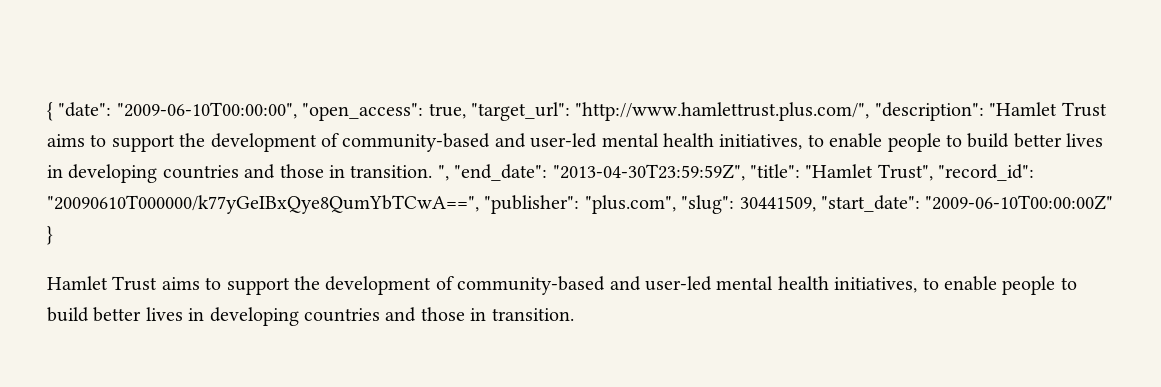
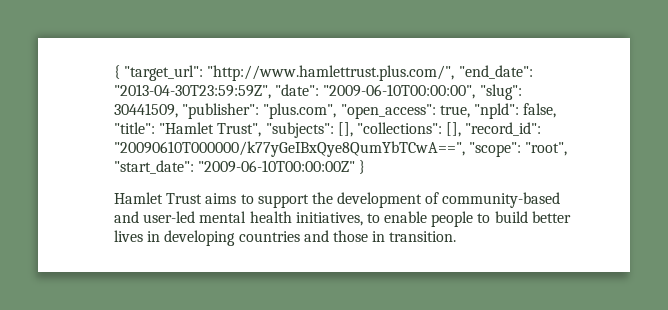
- { "date": "2009-06-10T00:00:00", "open_access": true, "target_url": "http://www.hamlettrust.plus.com/", "description": "Hamlet Trust aims to support the development of community-based and user-led mental health initiatives, to enable people to build better lives in developing countries and those in transition. ", "end_date": "2013-04-30T23:59:59Z", "title": "Hamlet Trust", "record_id": "20090610T000000/k77yGeIBxQye8QumYbTCwA==", "publisher": "plus.com", "slug": 30441509, "start_date": "2009-06-10T00:00:00Z" }
+ { "target_url": "http://www.hamlettrust.plus.com/", "end_date": "2013-04-30T23:59:59Z", "date": "2009-06-10T00:00:00", "slug": 30441509, "publisher": "plus.com", "open_access": true, "npld": false, "title": "Hamlet Trust", "subjects": [], "collections": [], "record_id": "20090610T000000/k77yGeIBxQye8QumYbTCwA==", "scope": "root", "start_date": "2009-06-10T00:00:00Z" }

